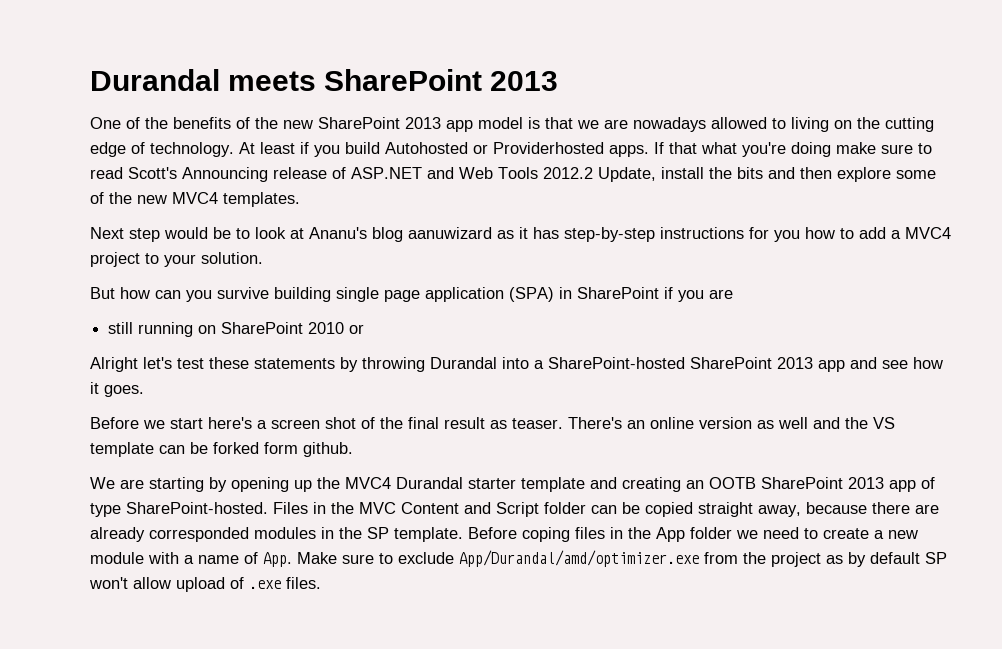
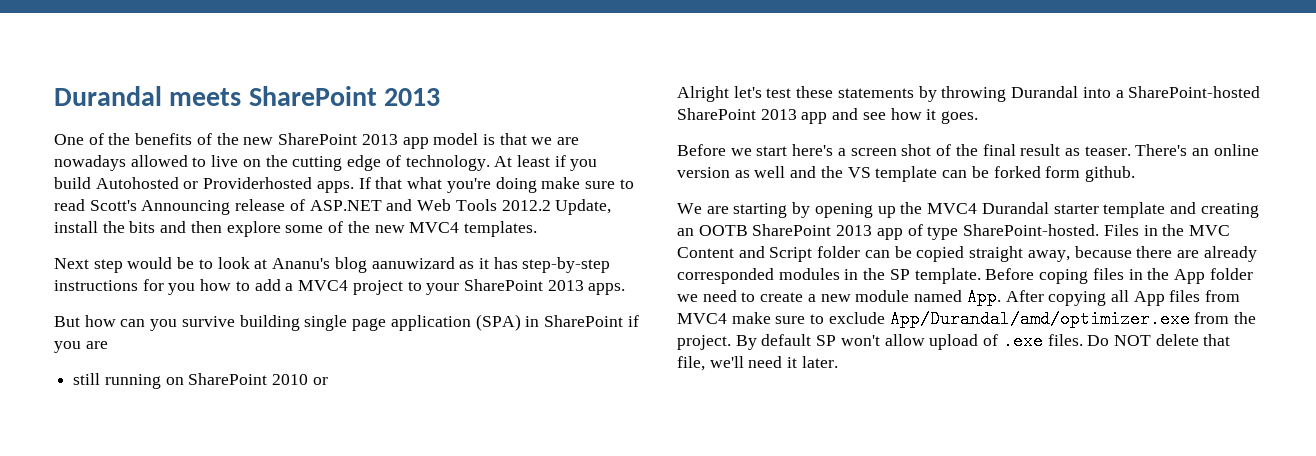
- One of the benefits of the new SharePoint 2013 app model is that we are nowadays allowed to living on the cutting edge of technology.
+ One of the benefits of the new SharePoint 2013 app model is that we are nowadays allowed to live on the cutting edge of technology.
- Next step would be to look at Ananu's blog aanuwizard as it has step-by-step instructions for you how to add a MVC4 project to your solution.
+ Next step would be to look at Ananu's blog aanuwizard as it has step-by-step instructions for you how to add a MVC4 project to your SharePoint 2013 apps.
- Before coping files in the App folder we need to create a new module with a name of App. Make sure to exclude App/Durandal/amd/optimizer.exe from the project as by default SP won't allow upload of .exe files.
+ Before coping files in the App folder we need to create a new module named App. After copying all App files from MVC4 make sure to exclude App/Durandal/amd/optimizer.exe from the project. By default SP won't allow upload of .exe files.
+ Do NOT delete that file, we'll need it later.

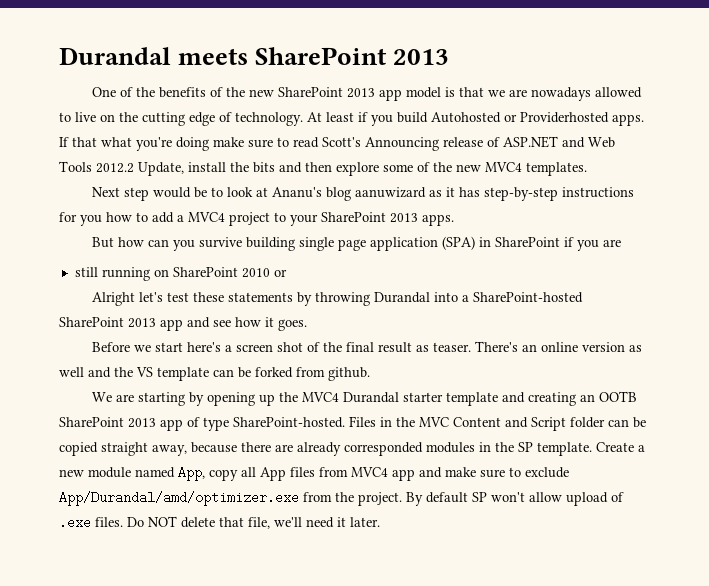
- There's an online version as well and the VS template can be forked form github.
+ There's an online version as well and the VS template can be forked from github.
- Before coping files in the App folder we need to create a new module named App. After copying all App files from MVC4 make sure to exclude App/Durandal/amd/optimizer.exe from the project.
+ Create a new module named App, copy all App files from MVC4 app and make sure to exclude App/Durandal/amd/optimizer.exe from the project.

